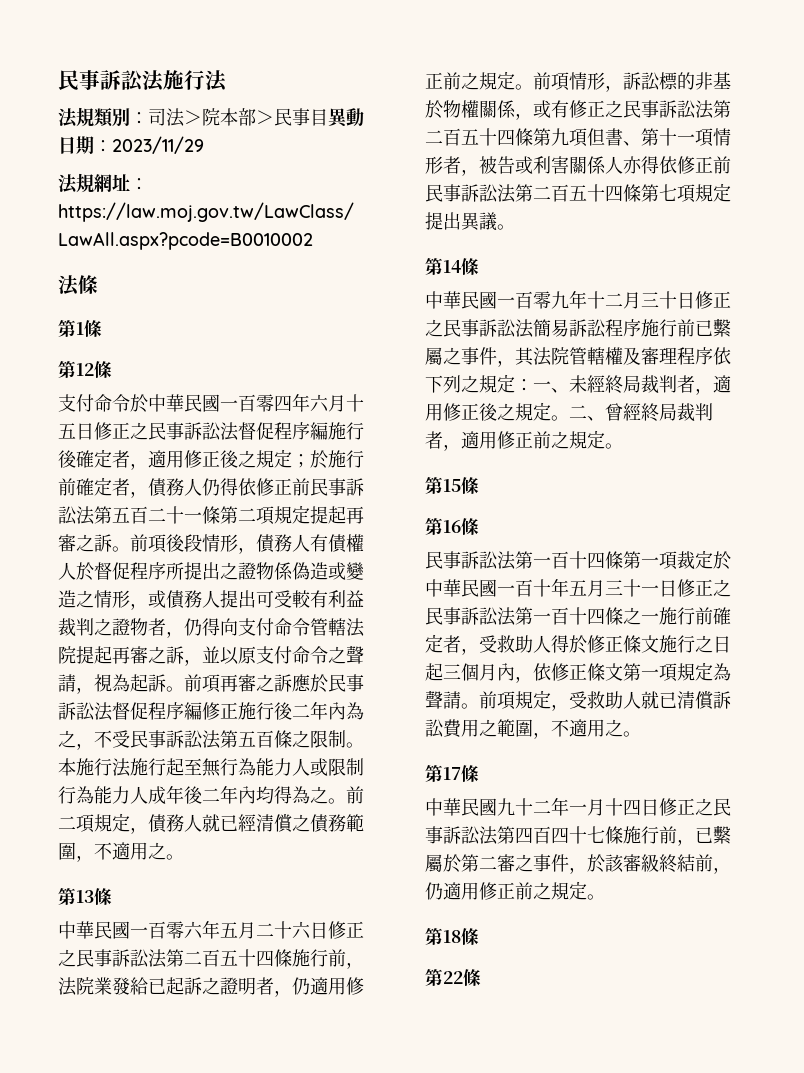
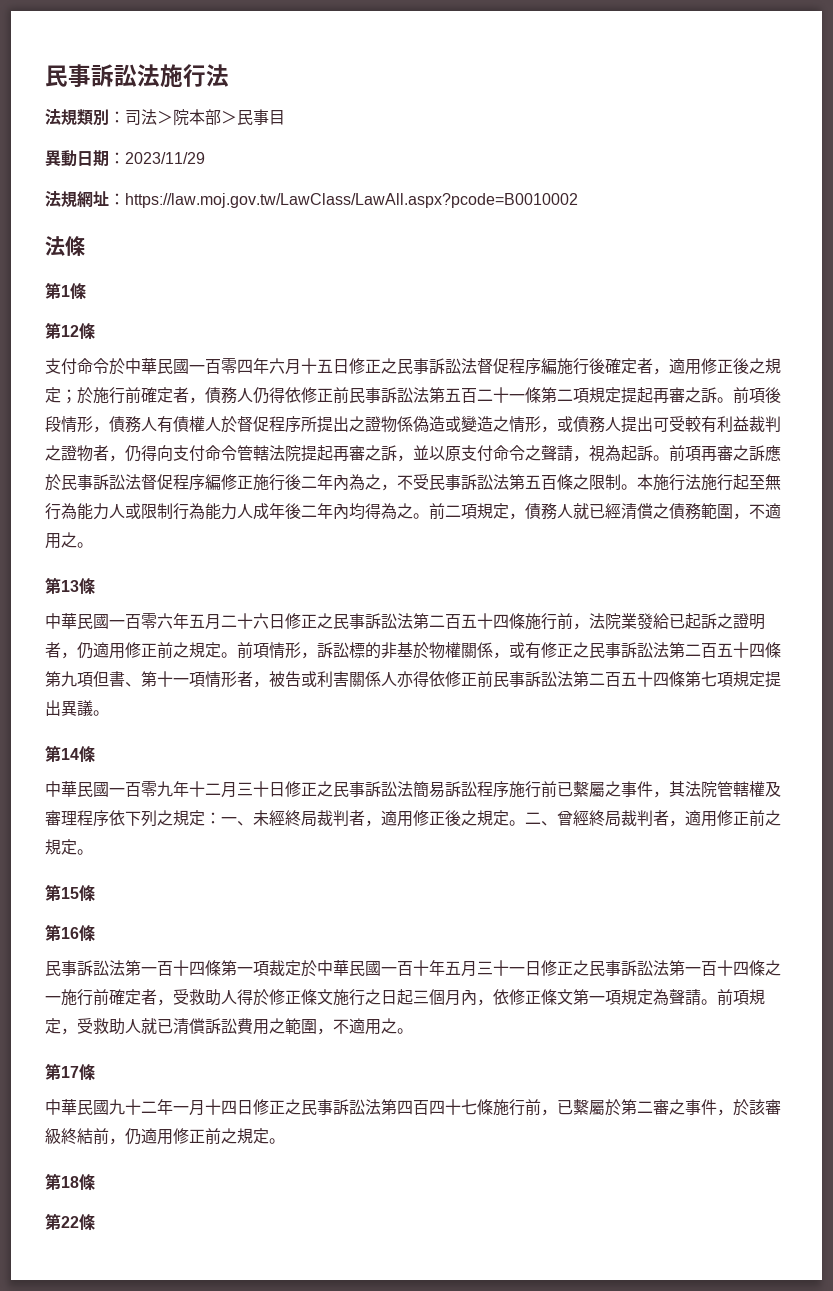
- 法規類別：司法＞院本部＞民事目異動日期：2023/11/29
+ 法規類別：司法＞院本部＞民事目
+ 異動日期：2023/11/29

